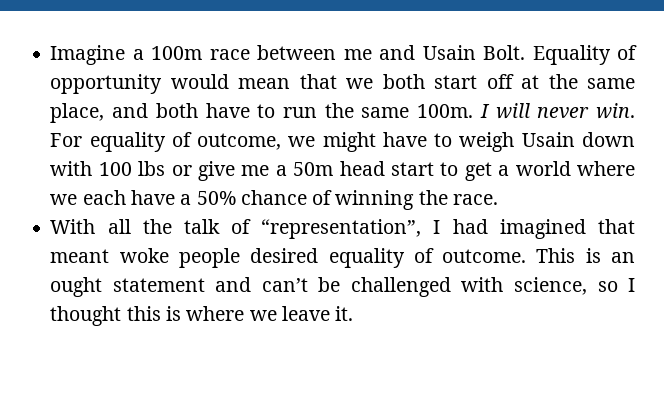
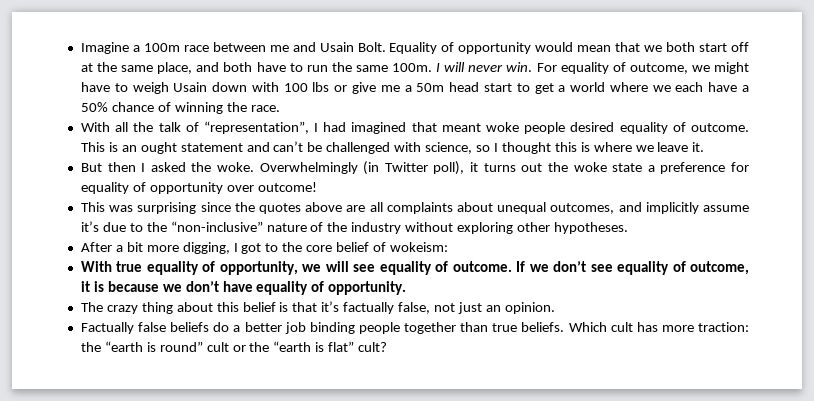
+ But then I asked the woke. Overwhelmingly (in Twitter poll), it turns out the woke state a preference for equality of opportunity over outcome!
+ This was surprising since the quotes above are all complaints about unequal outcomes, and implicitly assume it’s due to the “non-inclusive” nature of the industry without exploring other hypotheses.
+ After a bit more digging, I got to the core belief of wokeism:
+ With true equality of opportunity, we will see equality of outcome. If we don’t see equality of outcome, it is because we don’t have equality of opportunity.
+ The crazy thing about this belief is that it’s factually false, not just an opinion.
+ Factually false beliefs do a better job binding people together than true beliefs. Which cult has more traction: the “earth is round” cult or the “earth is flat” cult?

